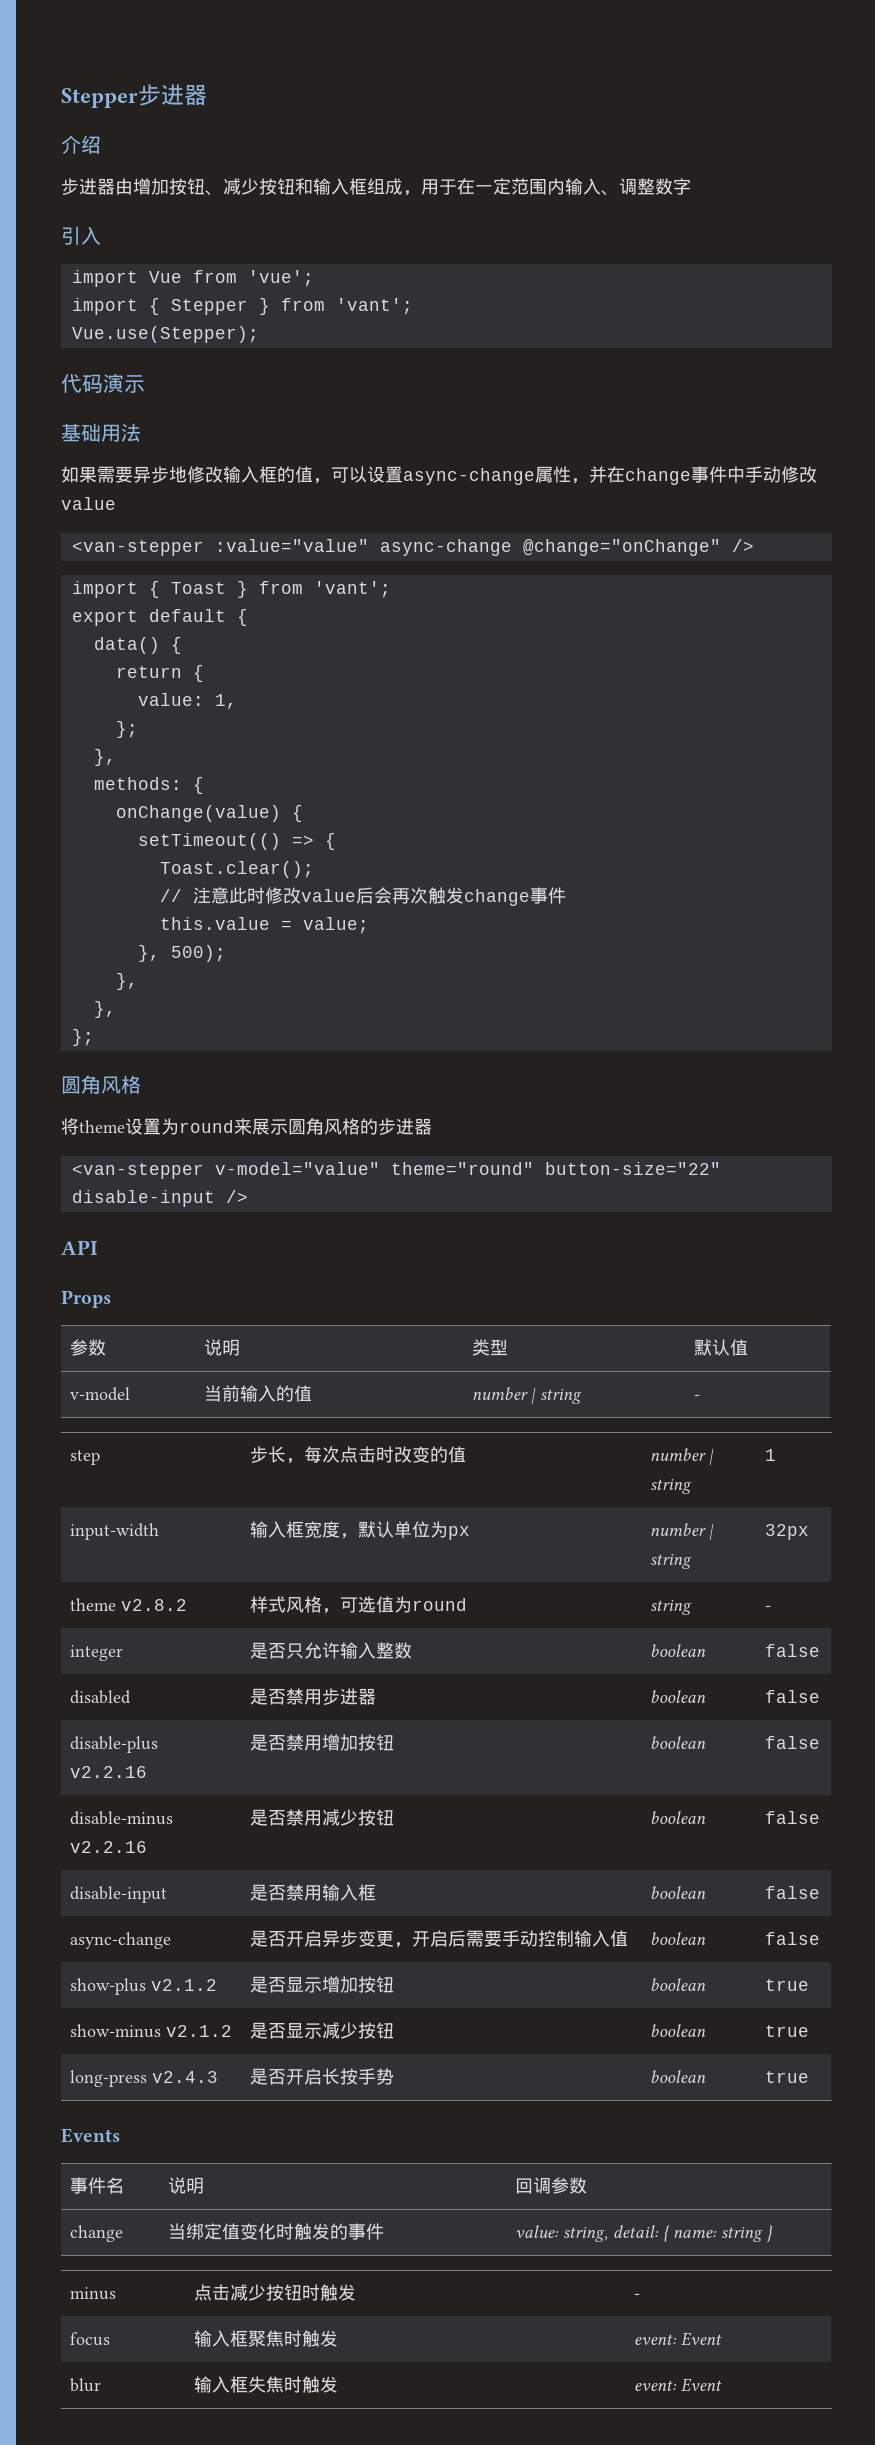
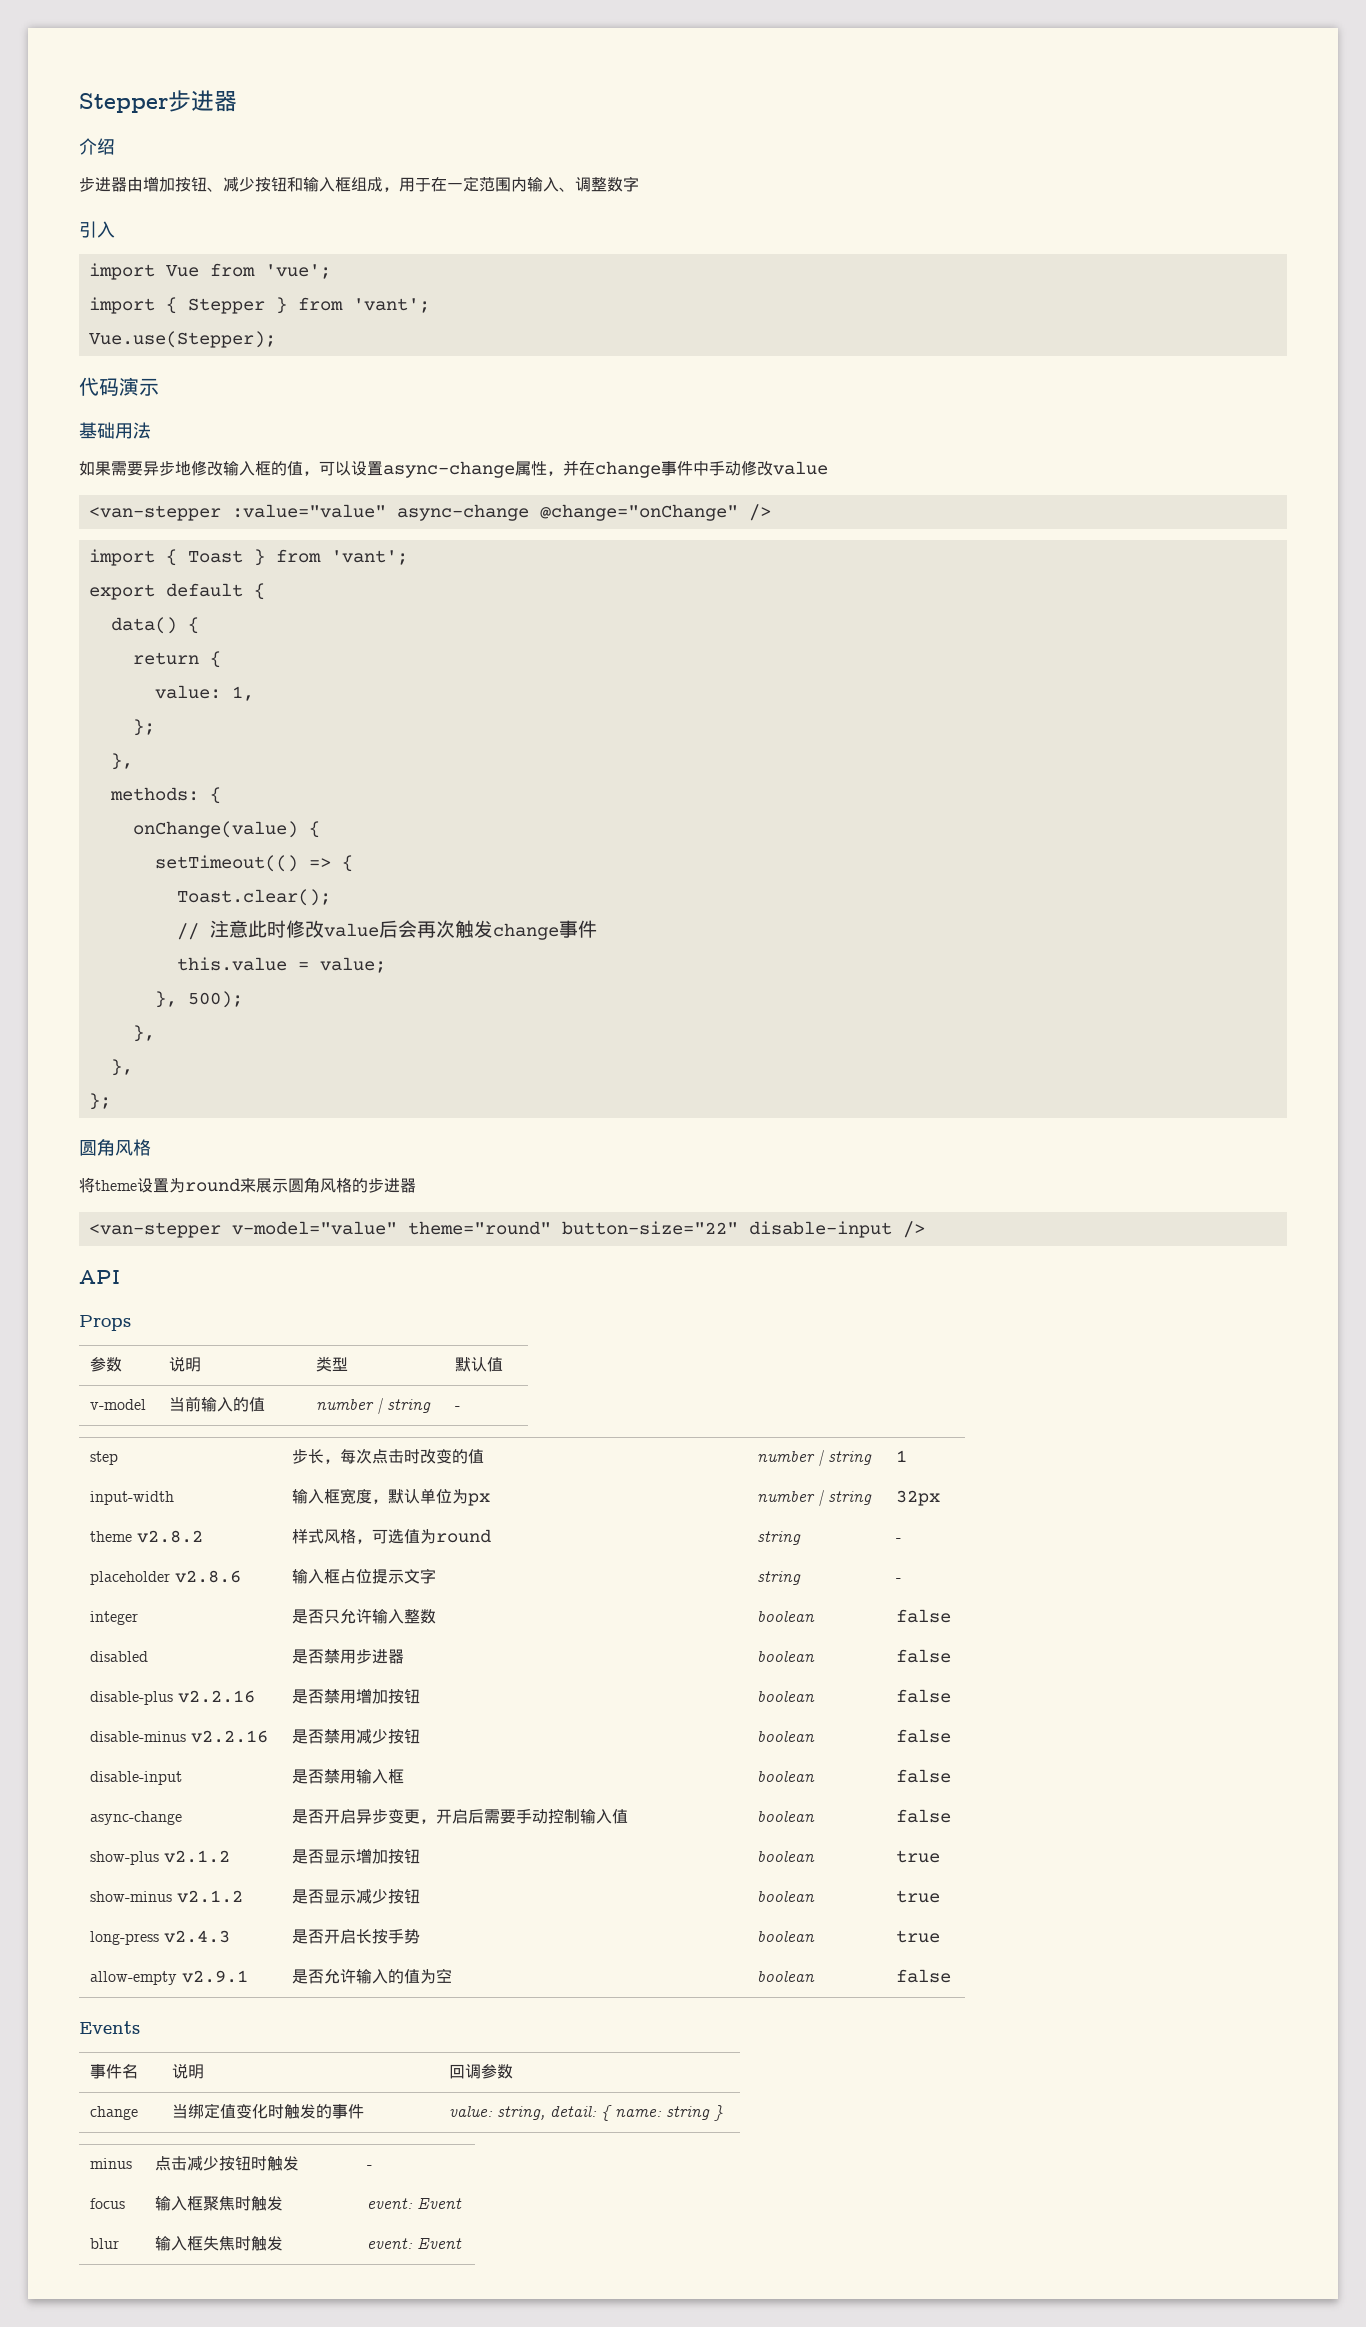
+ placeholder v2.8.6 | 输入框占位提示文字 | string | -
+ allow-empty v2.9.1 | 是否允许输入的值为空 | boolean | false

